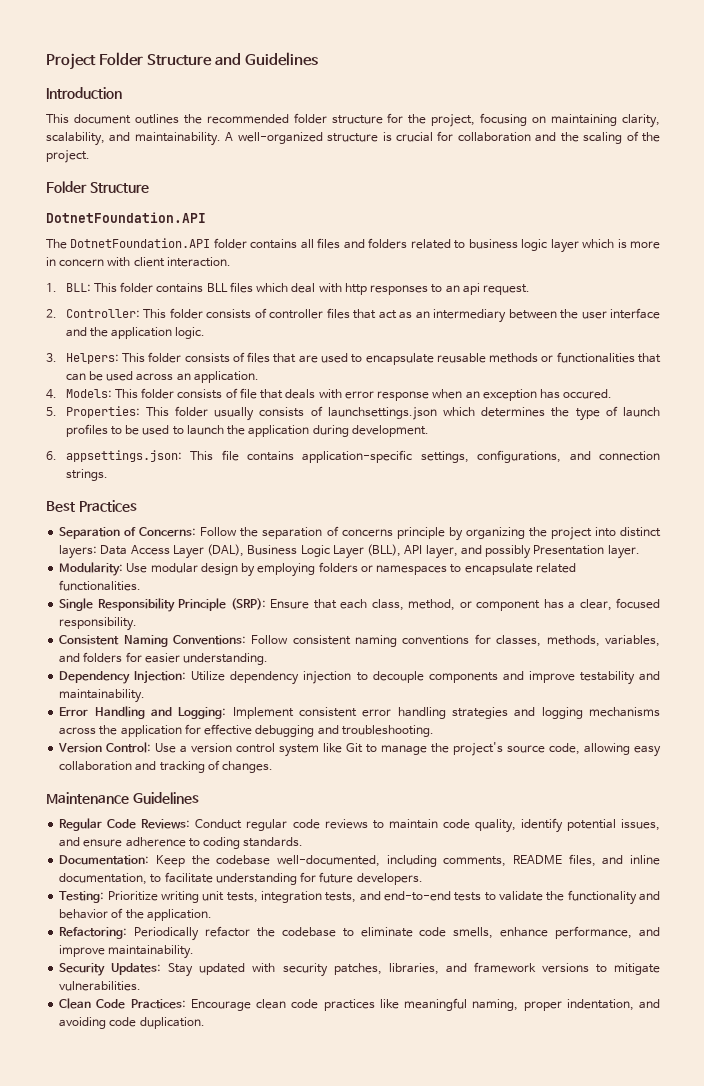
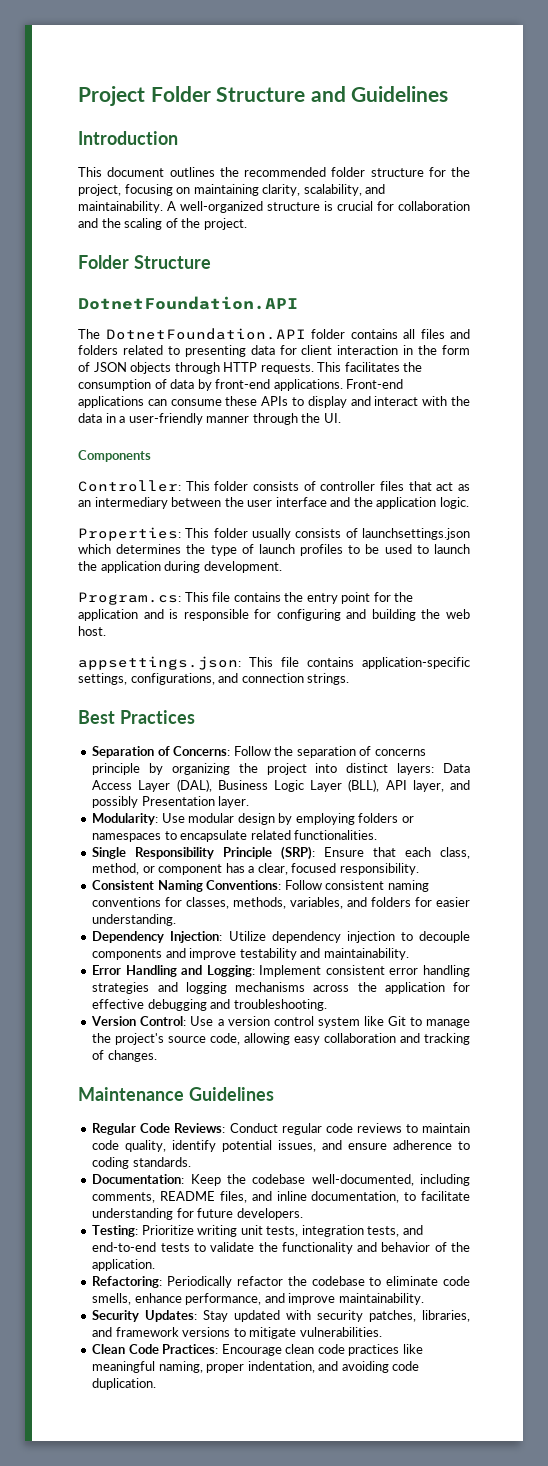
- The DotnetFoundation.API folder contains all files and folders related to business logic layer which is more in concern with client interaction.
- 1. BLL: This folder contains BLL files which deal with http responses to an api request.
- 2. Controller: This folder consists of controller files that act as an intermediary between the user interface and the application logic.
+ The DotnetFoundation.API folder contains all files and folders related to presenting data for client interaction in the form of JSON objects through HTTP requests. This facilitates the consumption of data by front-end applications. Front-end applications can consume these APIs to display and interact with the data in a user-friendly manner through the UI.
+ Components
+ Controller: This folder consists of controller files that act as an intermediary between the user interface and the application logic.
- 3. Helpers: This folder consists of files that are used to encapsulate reusable methods or functionalities that can be used across an application.
- 4. Models: This folder consists of file that deals with error response when an exception has occured.
- 5. Properties: This folder usually consists of launchsettings.json which determines the type of launch profiles to be used to launch the application during development.
+ Properties: This folder usually consists of launchsettings.json which determines the type of launch profiles to be used to launch the application during development.
- 6. appsettings.json: This file contains application-specific settings, configurations, and connection strings.
+ Program.cs: This file contains the entry point for the application and is responsible for configuring and building the web host.
+ appsettings.json: This file contains application-specific settings, configurations, and connection strings.

